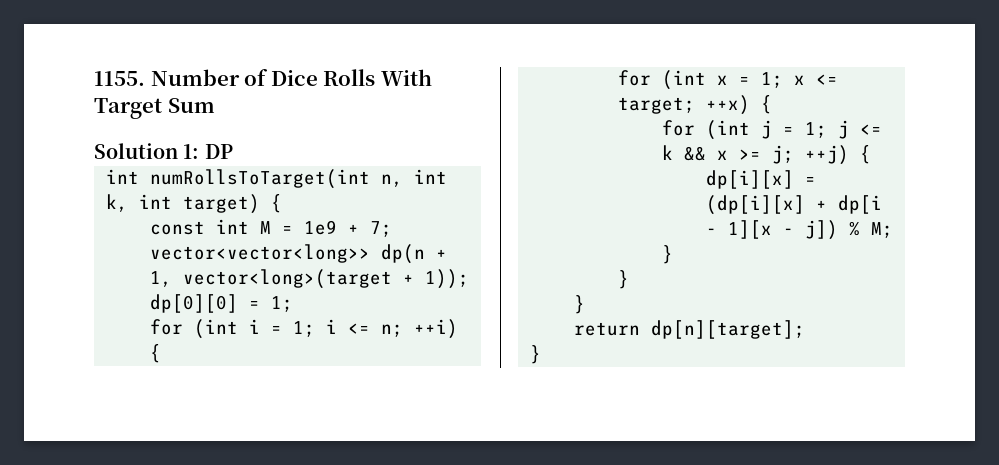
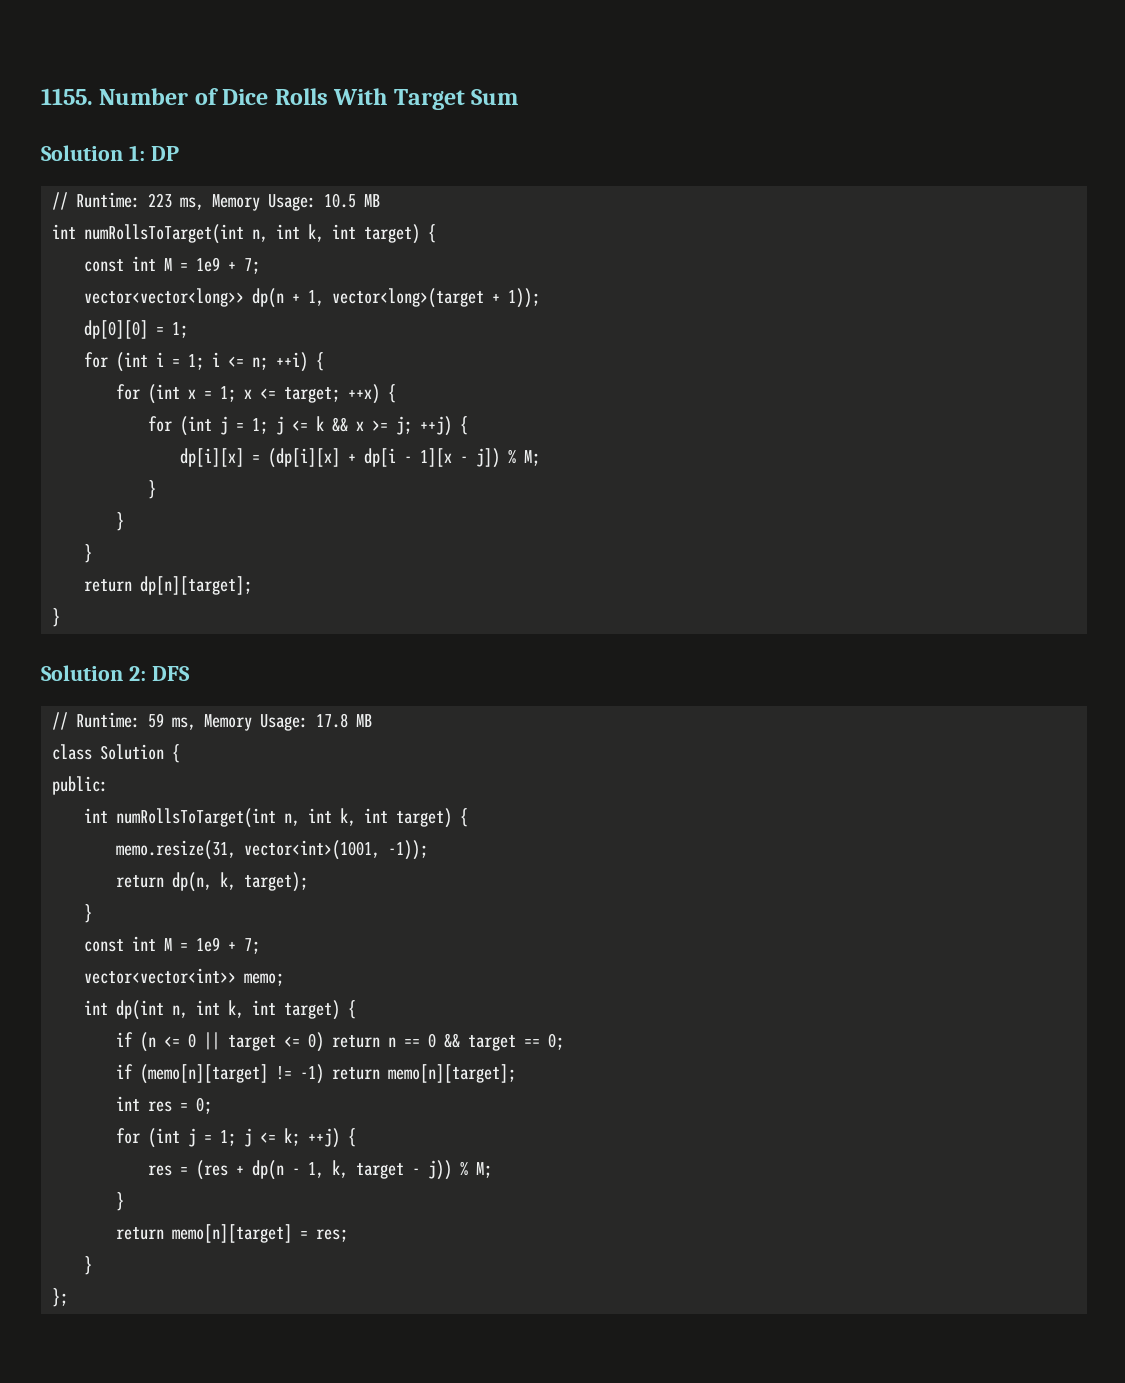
+ // Runtime: 223 ms, Memory Usage: 10.5 MB
+ Solution 2: DFS
+ // Runtime: 59 ms, Memory Usage: 17.8 MB
+ class Solution {
+ public:
+ int numRollsToTarget(int n, int k, int target) {
+ memo.resize(31, vector<int>(1001, -1));
+ return dp(n, k, target);
+ }
+ const int M = 1e9 + 7;
+ vector<vector<int>> memo;
+ int dp(int n, int k, int target) {
+ if (n <= 0 || target <= 0) return n == 0 && target == 0;
+ if (memo[n][target] != -1) return memo[n][target];
+ int res = 0;
+ for (int j = 1; j <= k; ++j) {
+ res = (res + dp(n - 1, k, target - j)) % M;
+ }
+ return memo[n][target] = res;
+ }
+ };

